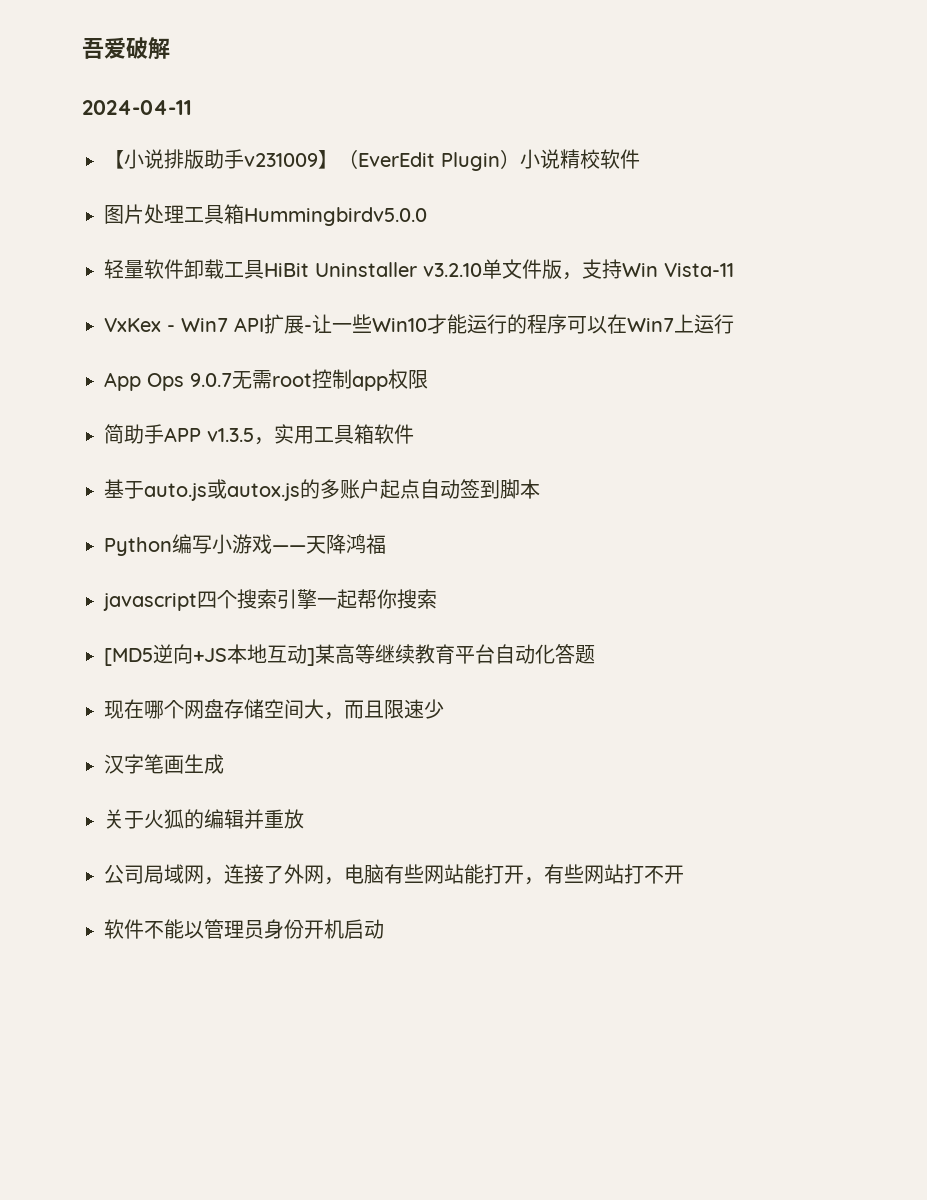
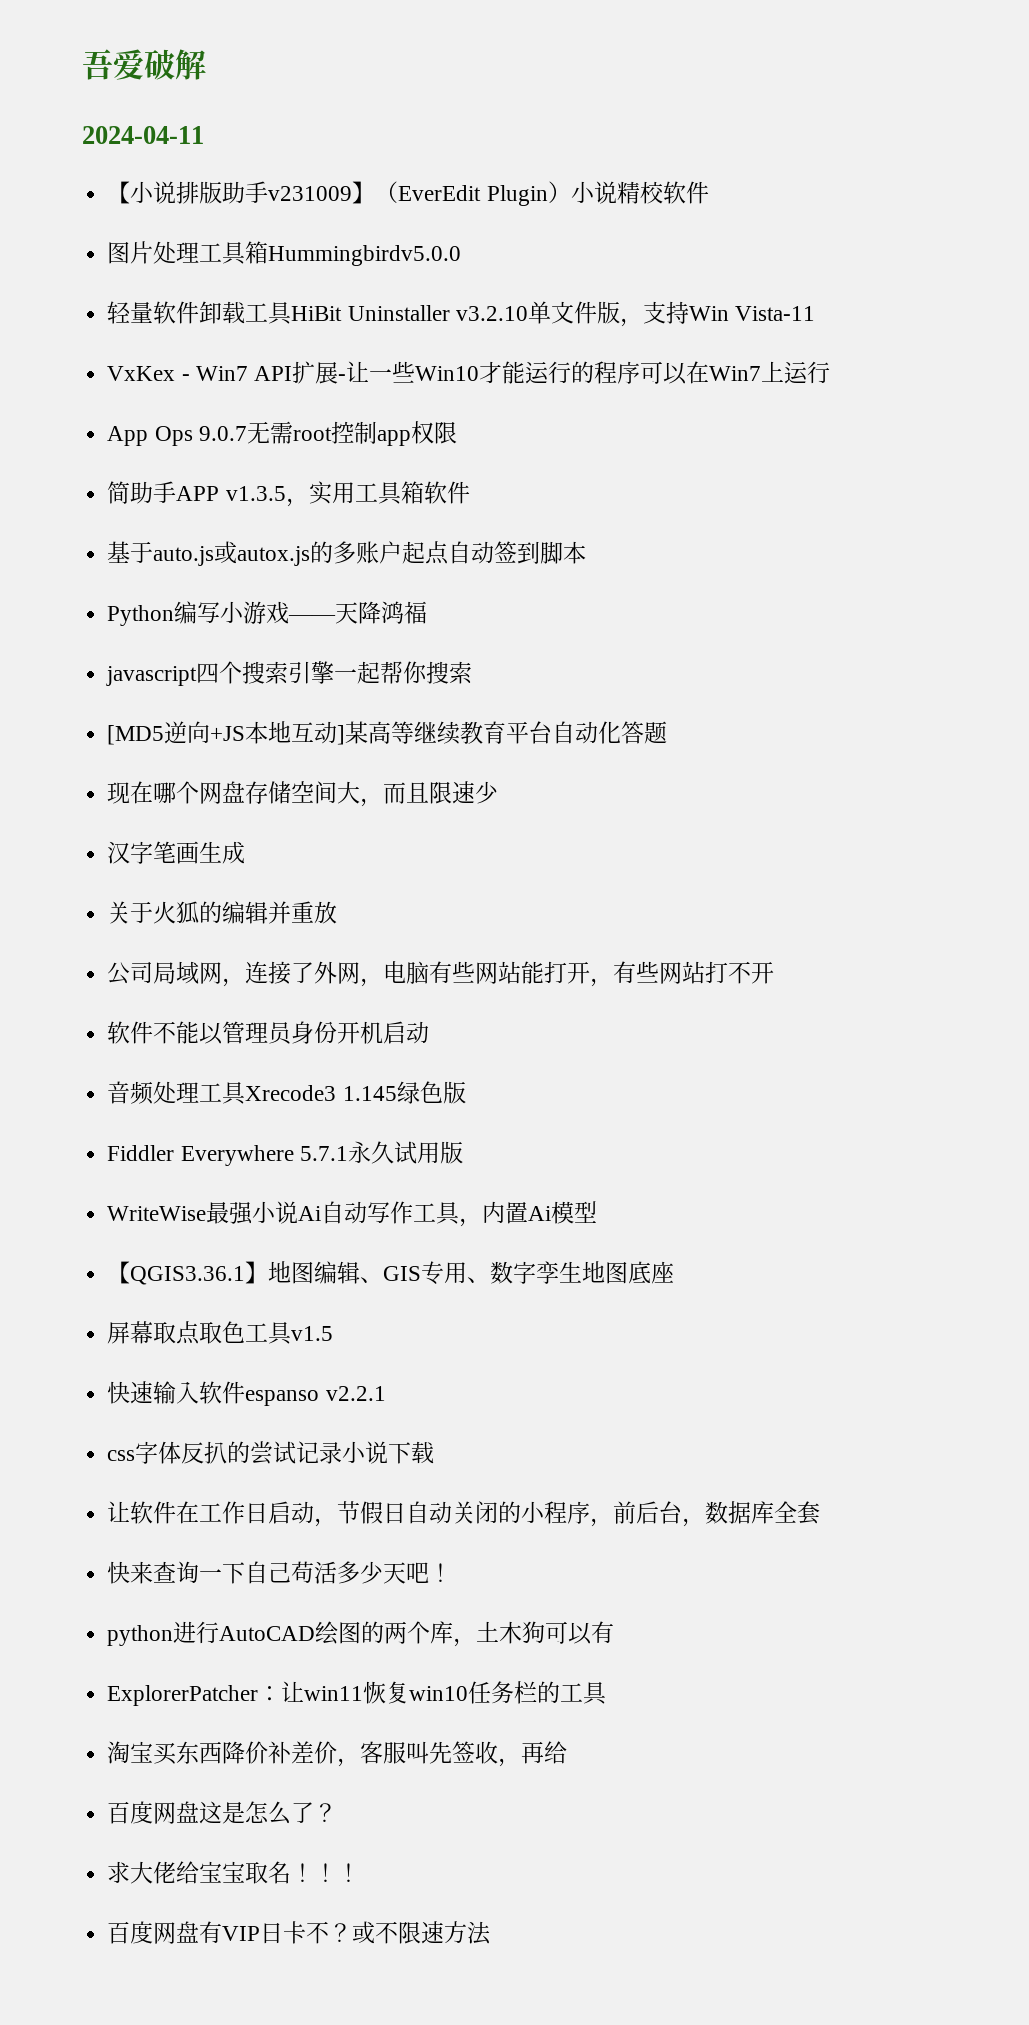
+ 音频处理工具Xrecode3 1.145绿色版
+ Fiddler Everywhere 5.7.1永久试用版
+ WriteWise最强小说Ai自动写作工具，内置Ai模型
+ 【QGIS3.36.1】地图编辑、GIS专用、数字孪生地图底座
+ 屏幕取点取色工具v1.5
+ 快速输入软件espanso v2.2.1
+ css字体反扒的尝试记录小说下载
+ 让软件在工作日启动，节假日自动关闭的小程序，前后台，数据库全套
+ 快来查询一下自己苟活多少天吧！
+ python进行AutoCAD绘图的两个库，土木狗可以有
+ ExplorerPatcher：让win11恢复win10任务栏的工具
+ 淘宝买东西降价补差价，客服叫先签收，再给
+ 百度网盘这是怎么了？
+ 求大佬给宝宝取名！！！
+ 百度网盘有VIP日卡不？或不限速方法

